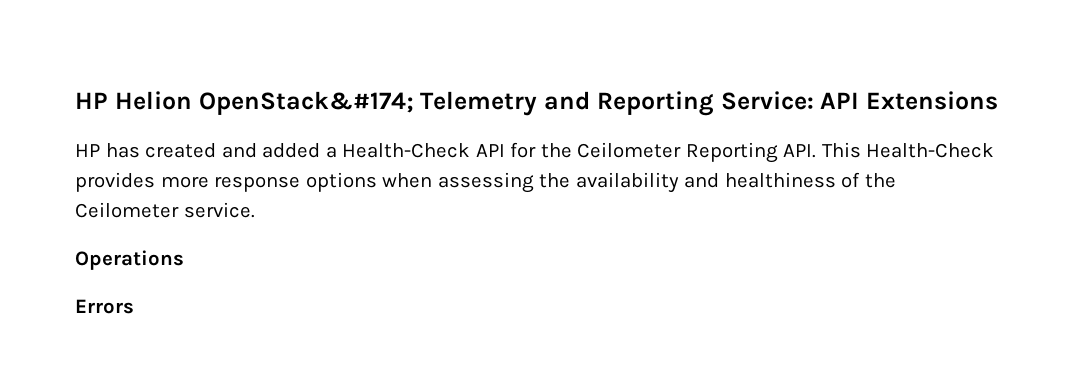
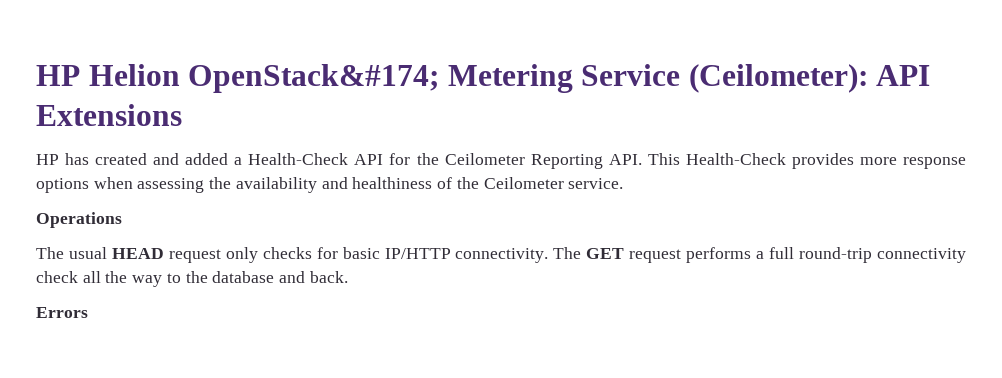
- HP Helion OpenStack&#174; Telemetry and Reporting Service: API Extensions
+ HP Helion OpenStack&#174; Metering Service (Ceilometer): API Extensions
+ The usual HEAD request only checks for basic IP/HTTP connectivity. The GET request performs a full round-trip connectivity check all the way to the database and back.

